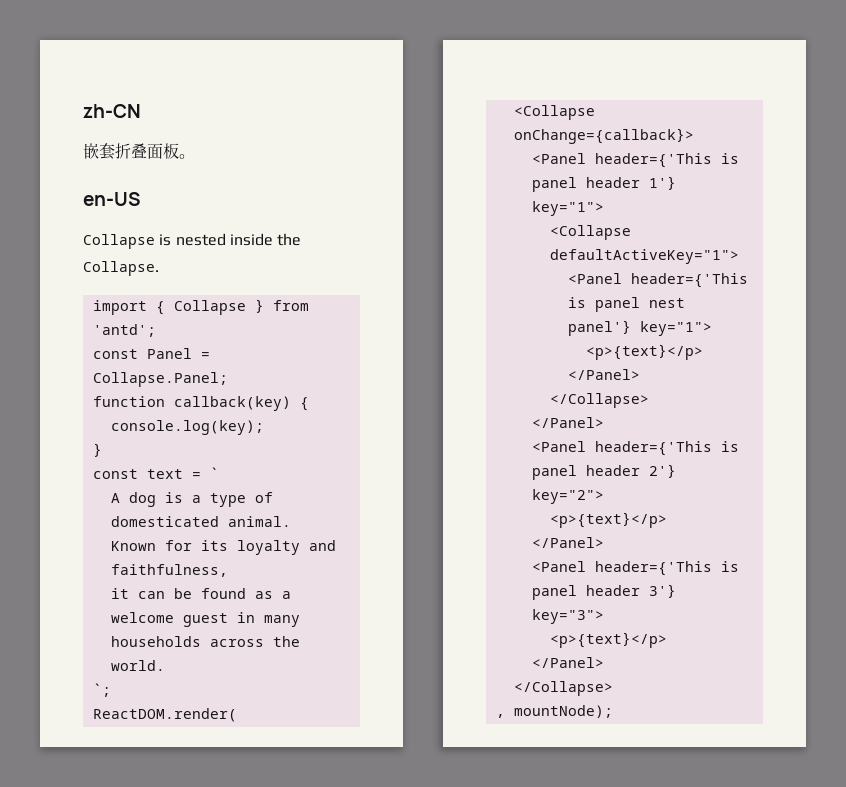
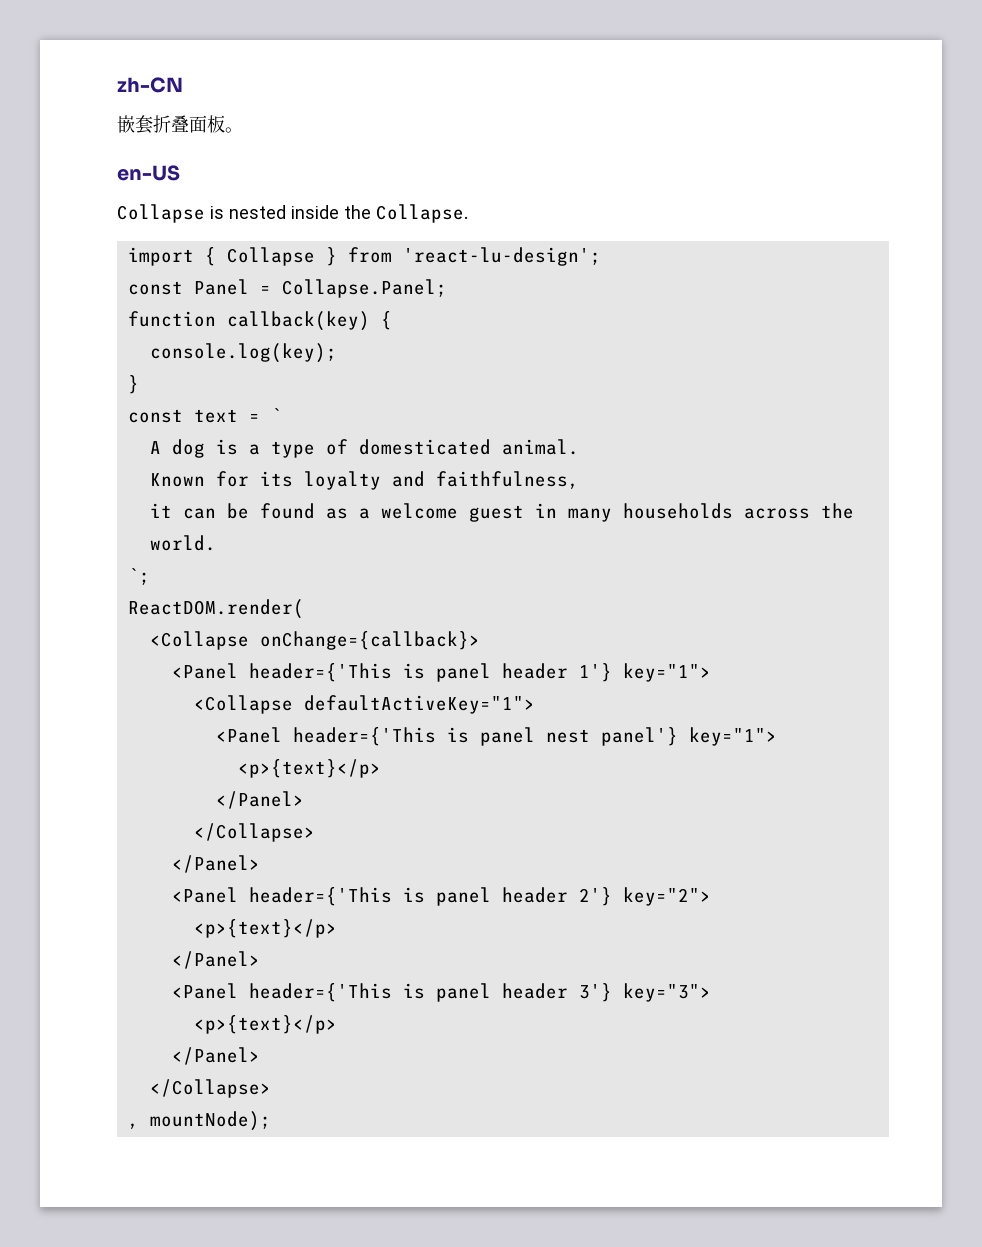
- import { Collapse } from 'antd';
+ import { Collapse } from 'react-lu-design';

